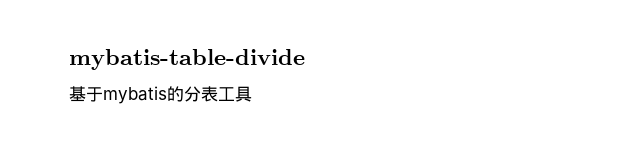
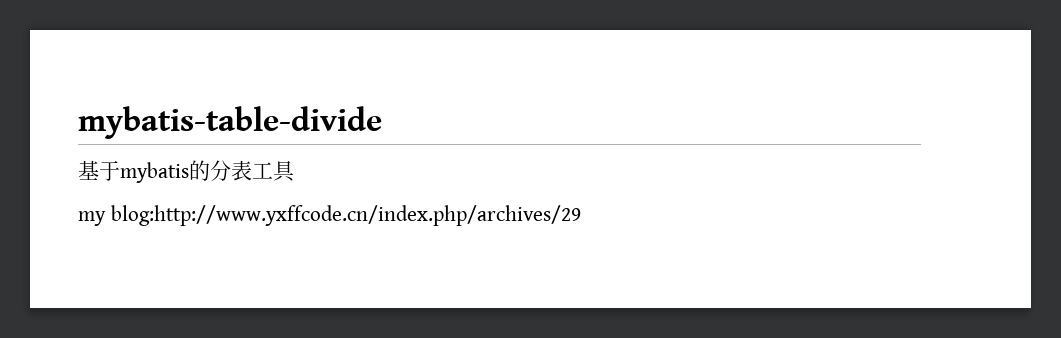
+ my blog:http://www.yxffcode.cn/index.php/archives/29

